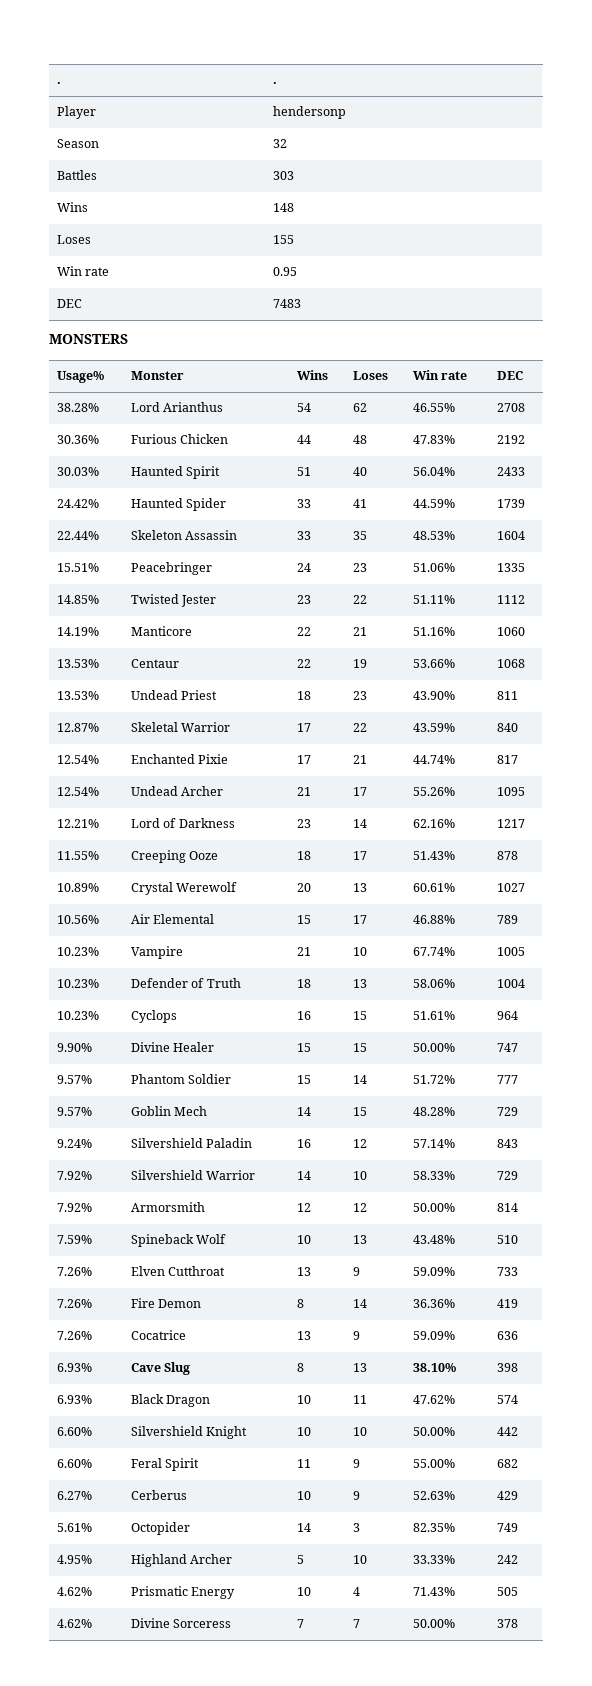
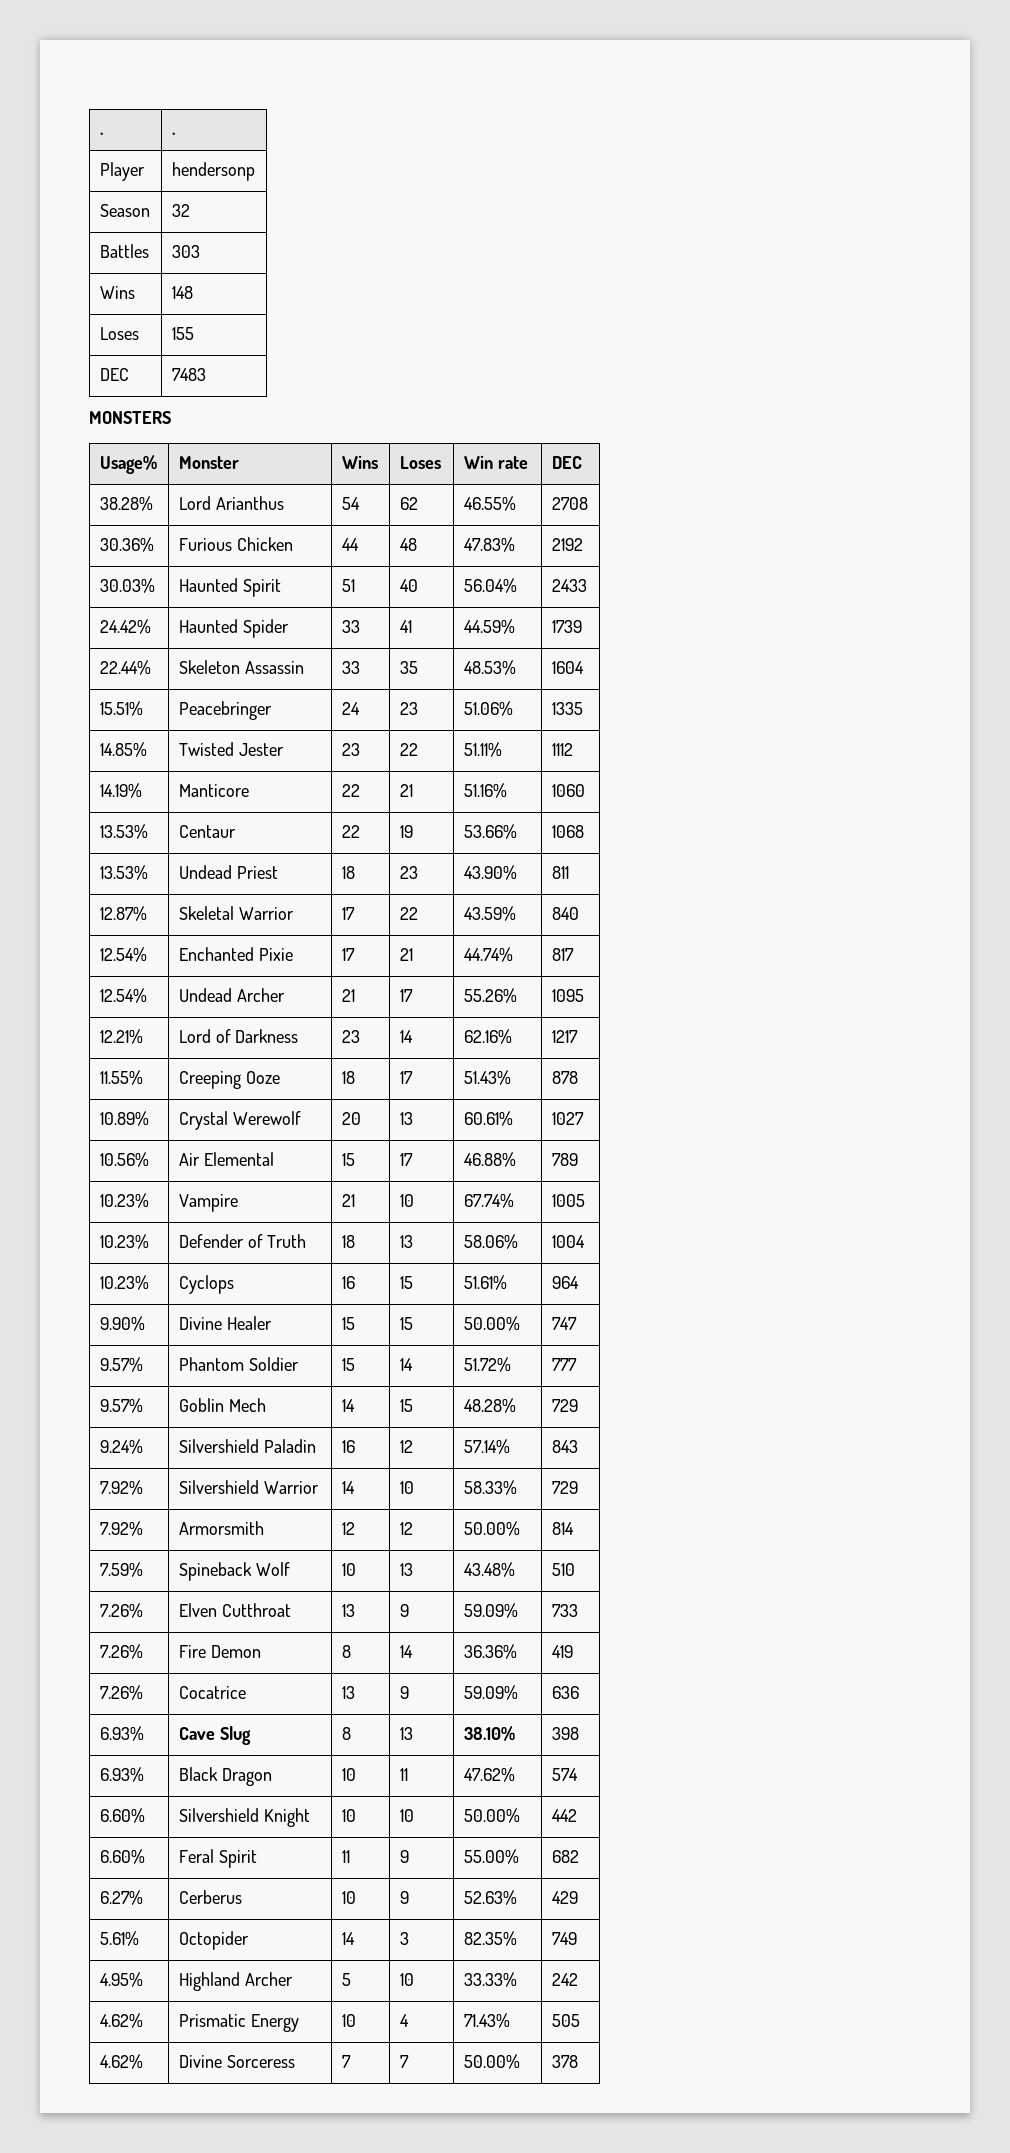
- Win rate | 0.95

